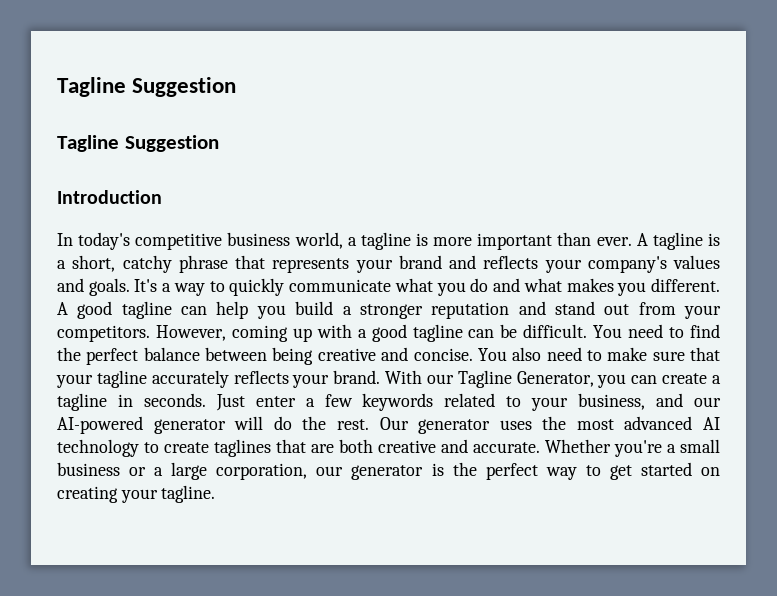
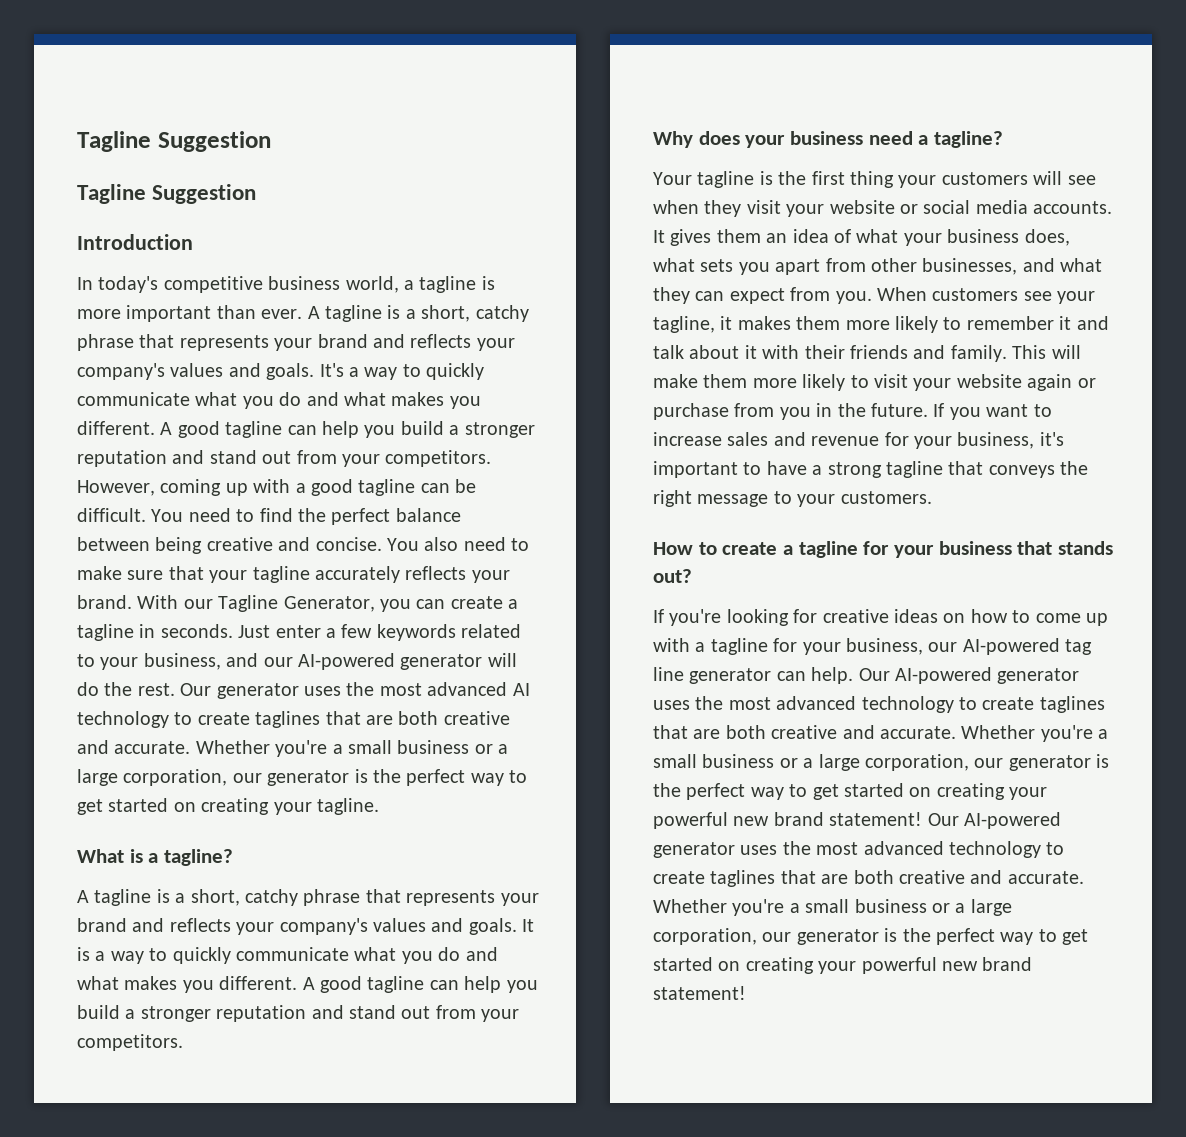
+ What is a tagline?
+ A tagline is a short, catchy phrase that represents your brand and reflects your company's values and goals. It is a way to quickly communicate what you do and what makes you different. A good tagline can help you build a stronger reputation and stand out from your competitors.
+ Why does your business need a tagline?
+ Your tagline is the first thing your customers will see when they visit your website or social media accounts. It gives them an idea of what your business does, what sets you apart from other businesses, and what they can expect from you. When customers see your tagline, it makes them more likely to remember it and talk about it with their friends and family. This will make them more likely to visit your website again or purchase from you in the future. If you want to increase sales and revenue for your business, it's important to have a strong tagline that conveys the right message to your customers.
+ How to create a tagline for your business that stands out?
+ If you're looking for creative ideas on how to come up with a tagline for your business, our AI-powered tag line generator can help. Our AI-powered generator uses the most advanced technology to create taglines that are both creative and accurate. Whether you're a small business or a large corporation, our generator is the perfect way to get started on creating your powerful new brand statement! Our AI-powered generator uses the most advanced technology to create taglines that are both creative and accurate. Whether you're a small business or a large corporation, our generator is the perfect way to get started on creating your powerful new brand statement!

